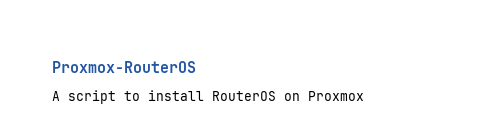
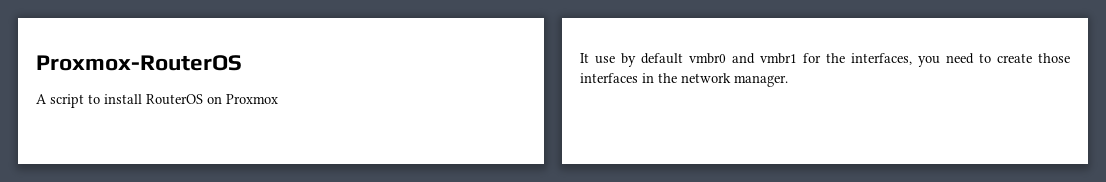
+ It use by default vmbr0 and vmbr1 for the interfaces, you need to create those interfaces in the network manager.

